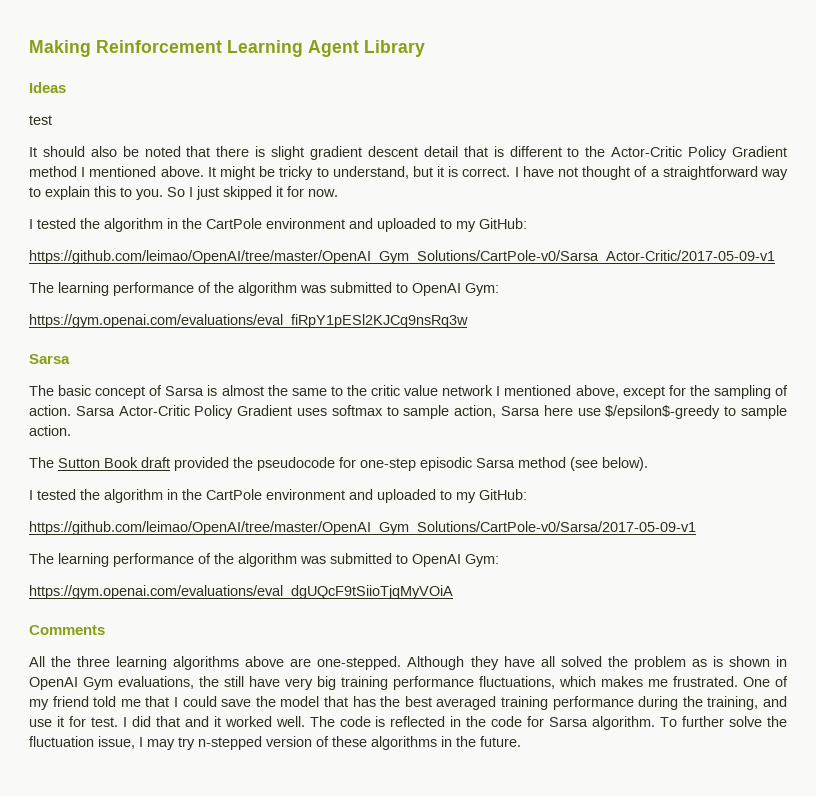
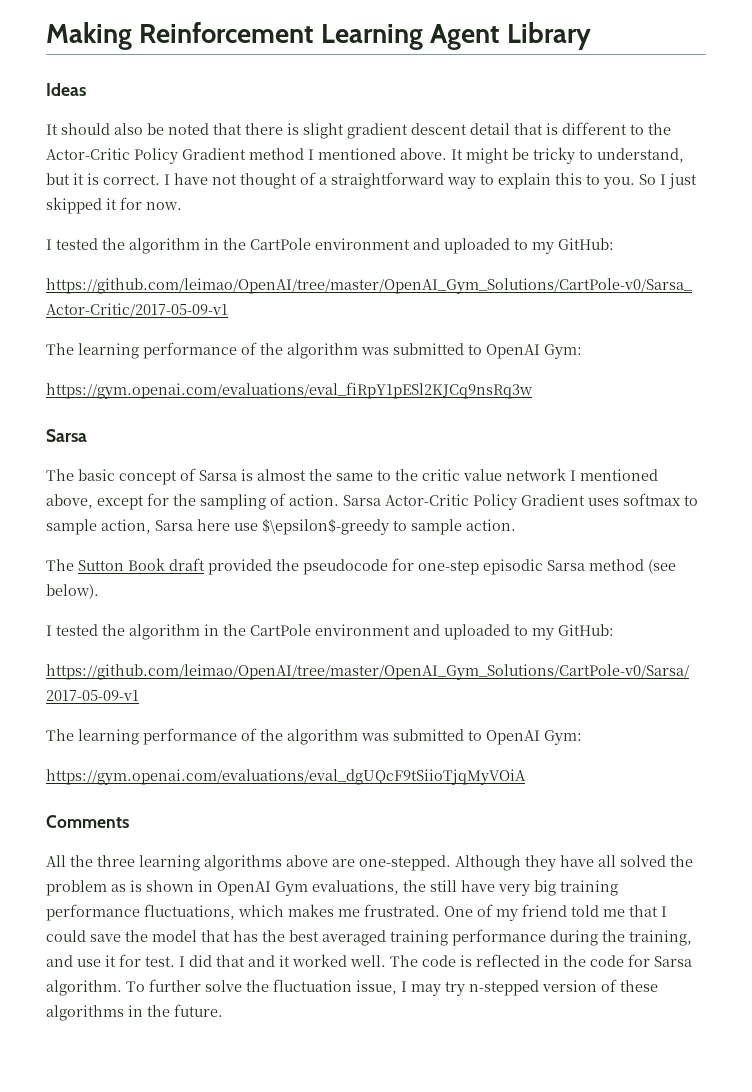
- test
- Sarsa Actor-Critic Policy Gradient uses softmax to sample action, Sarsa here use $/epsilon$-greedy to sample action.
+ Sarsa Actor-Critic Policy Gradient uses softmax to sample action, Sarsa here use $\epsilon$-greedy to sample action.

